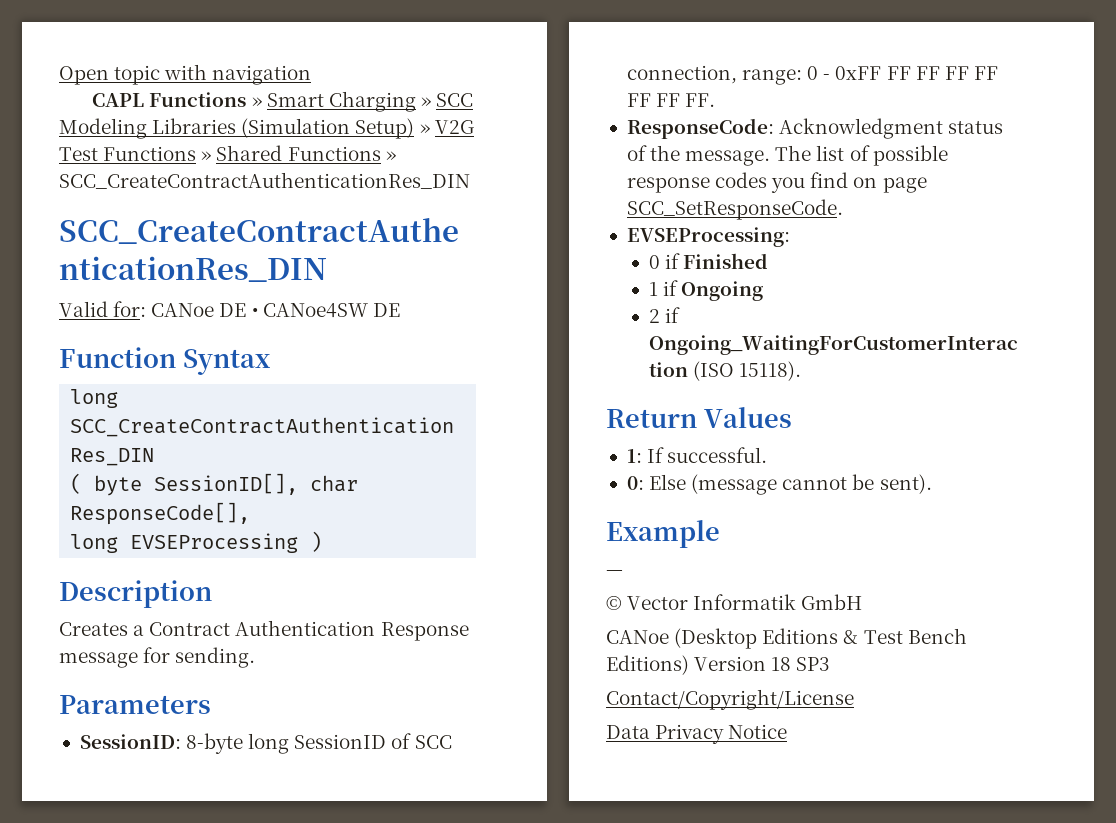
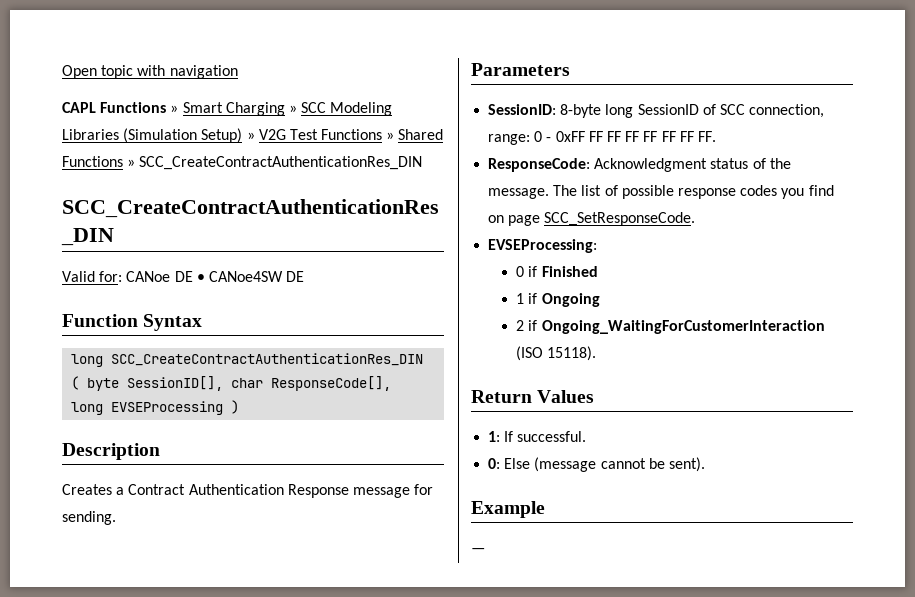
- © Vector Informatik GmbH
- CANoe (Desktop Editions & Test Bench Editions) Version 18 SP3
- Contact/Copyright/License
- Data Privacy Notice

